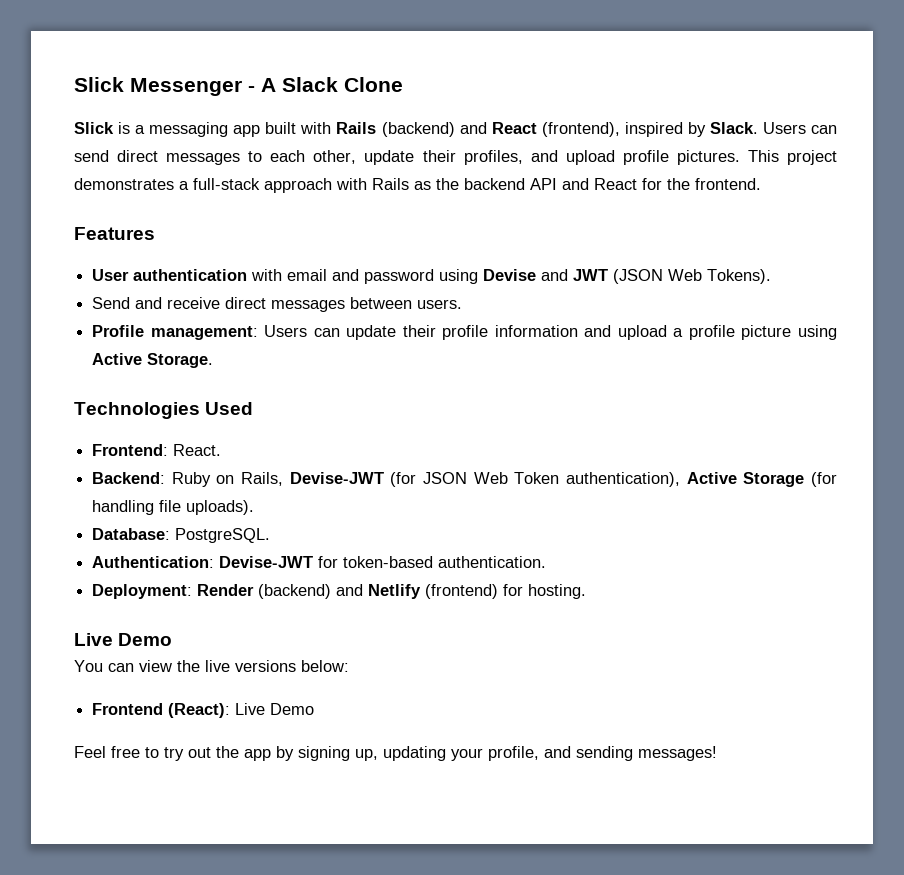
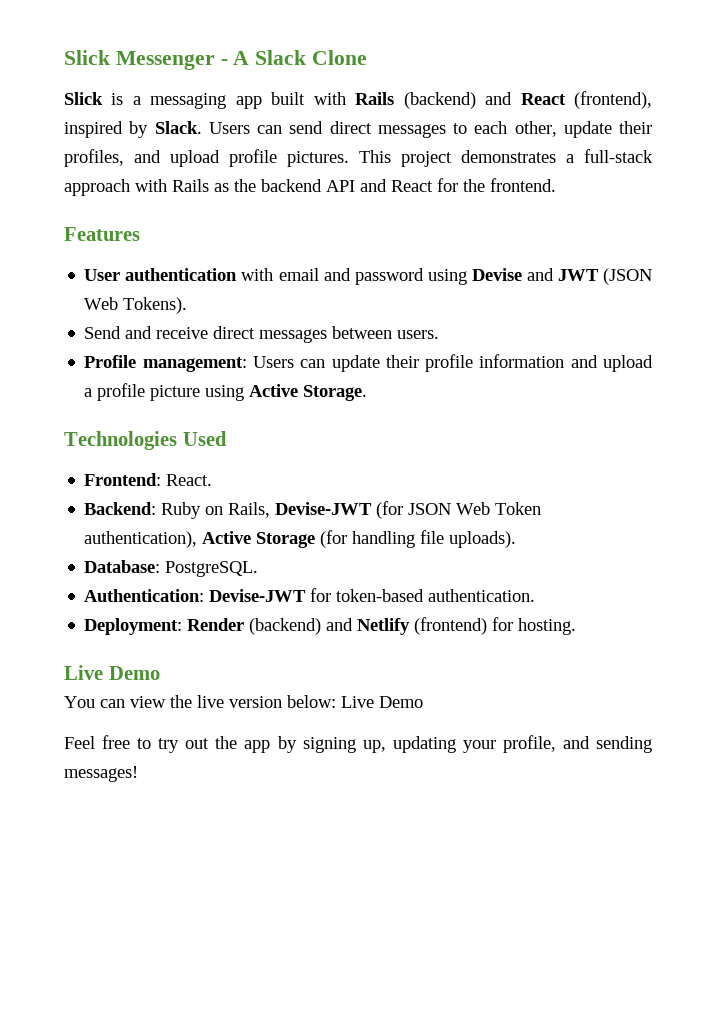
- You can view the live versions below:
- Frontend (React): Live Demo
+ You can view the live version below: Live Demo

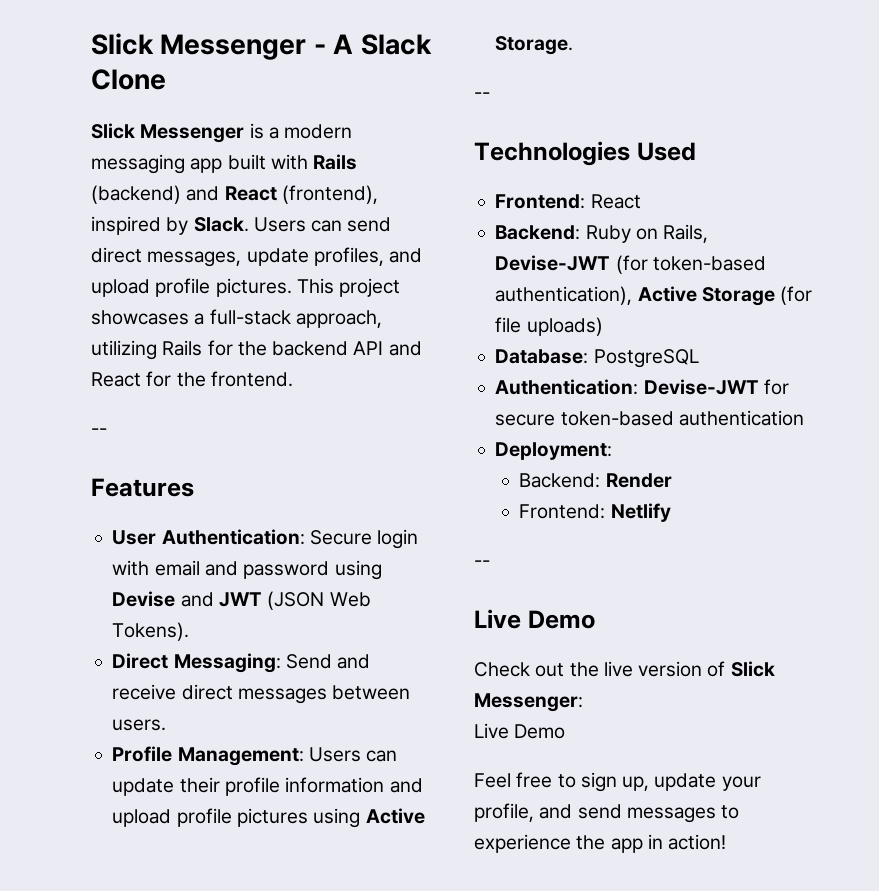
- Slick is a messaging app built with Rails (backend) and React (frontend), inspired by Slack.
+ Slick Messenger is a modern messaging app built with Rails (backend) and React (frontend), inspired by Slack.
- Users can send direct messages to each other, update their profiles, and upload profile pictures.
+ Users can send direct messages, update profiles, and upload profile pictures.
- This project demonstrates a full-stack approach with Rails as the backend API and React for the frontend.
+ This project showcases a full-stack approach, utilizing Rails for the backend API and React for the frontend.
+ --
- User authentication with email and password using Devise and JWT (JSON Web Tokens).
+ User Authentication: Secure login with email and password using Devise and JWT (JSON Web Tokens).
- Send and receive direct messages between users.
+ Direct Messaging: Send and receive direct messages between users.
- Profile management: Users can update their profile information and upload a profile picture using Active Storage.
+ Profile Management: Users can update their profile information and upload profile pictures using Active Storage.
+ --
- Frontend: React.
+ Frontend: React
- Backend: Ruby on Rails, Devise-JWT (for JSON Web Token authentication), Active Storage (for handling file uploads).
+ Backend: Ruby on Rails, Devise-JWT (for token-based authentication), Active Storage (for file uploads)
- Database: PostgreSQL.
+ Database: PostgreSQL
- Authentication: Devise-JWT for token-based authentication.
+ Authentication: Devise-JWT for secure token-based authentication
- Deployment: Render (backend) and Netlify (frontend) for hosting.
+ Deployment:
+ Backend: Render
+ Frontend: Netlify
+ --
  Live Demo
- You can view the live version below: Live Demo
+ Check out the live version of Slick Messenger:
+ Live Demo
- Feel free to try out the app by signing up, updating your profile, and sending messages!
+ Feel free to sign up, update your profile, and send messages to experience the app in action!

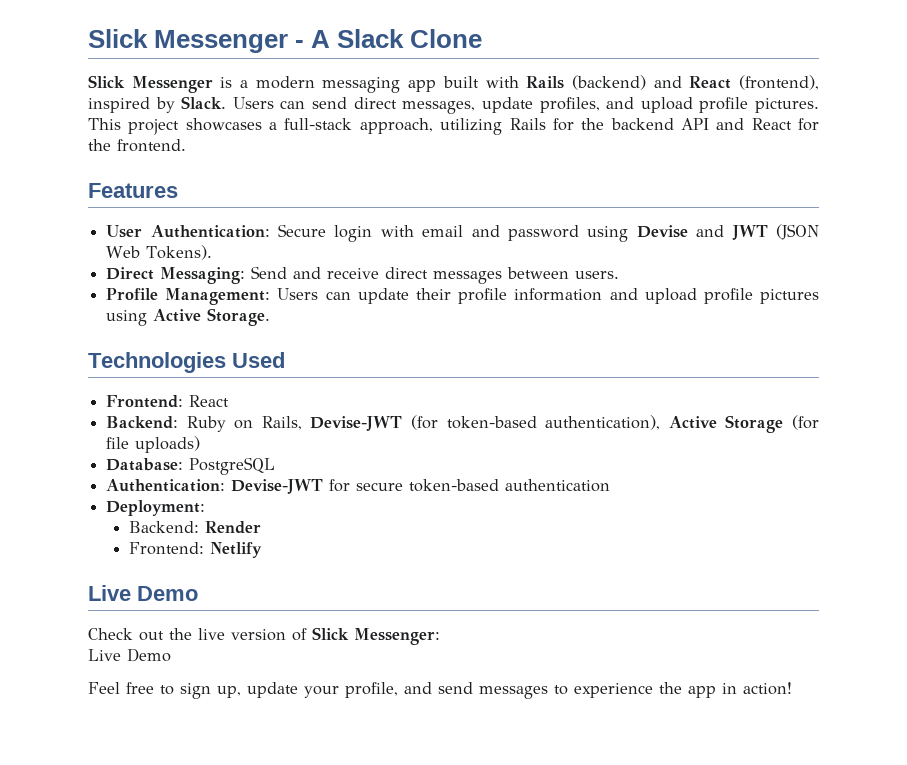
  This project showcases a full-stack approach, utilizing Rails for the backend API and React for the frontend.
- --
  Profile Management: Users can update their profile information and upload profile pictures using Active Storage.
- --
  Frontend: Netlify
- --

